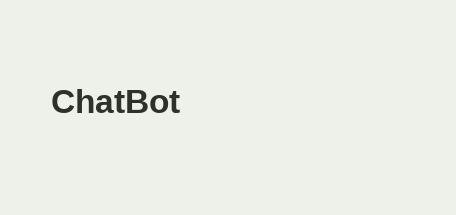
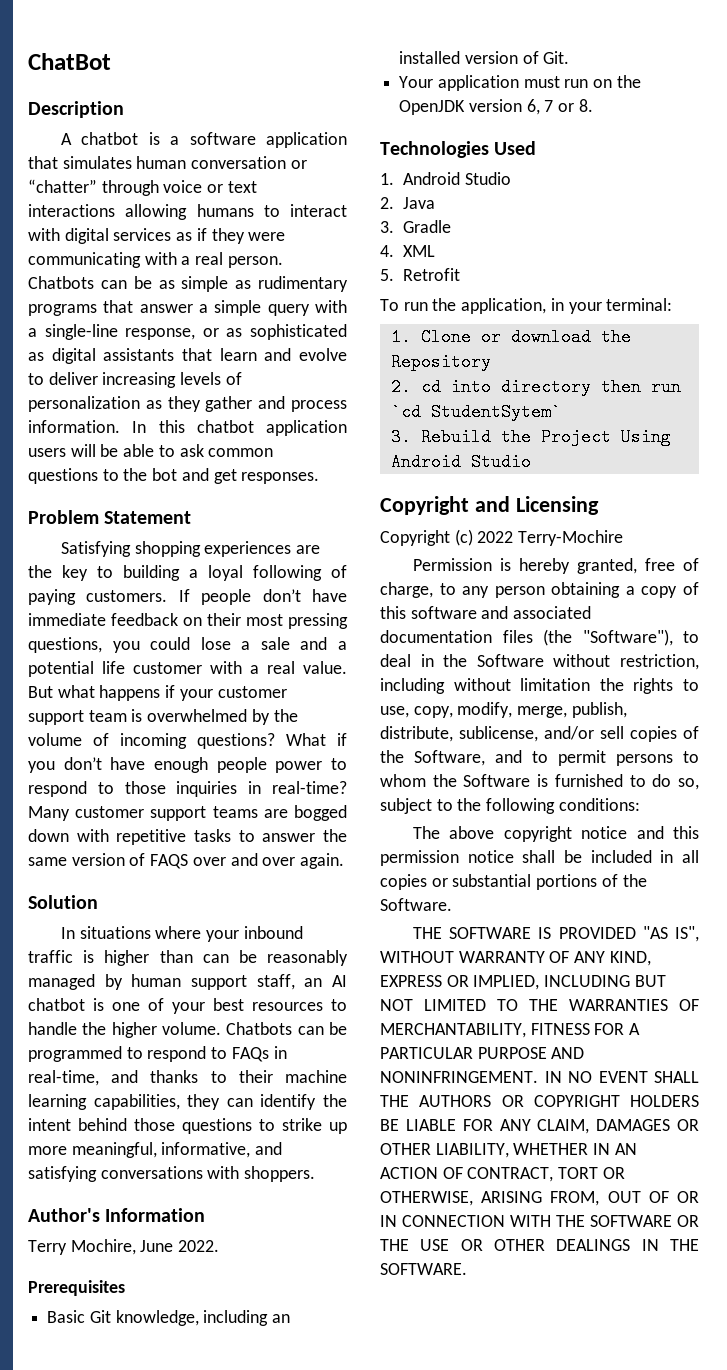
+ Description
+ A chatbot is a software application that simulates human conversation or “chatter” through voice or text interactions allowing humans to interact with digital services as if they were communicating with a real person. Chatbots can be as simple as rudimentary programs that answer a simple query with a single-line response, or as sophisticated as digital assistants that learn and evolve to deliver increasing levels of personalization as they gather and process information. In this chatbot application users will be able to ask common questions to the bot and get responses.
+ Problem Statement
+ Satisfying shopping experiences are the key to building a loyal following of paying customers. If people don’t have immediate feedback on their most pressing questions, you could lose a sale and a potential life customer with a real value. But what happens if your customer support team is overwhelmed by the volume of incoming questions? What if you don’t have enough people power to respond to those inquiries in real-time? Many customer support teams are bogged down with repetitive tasks to answer the same version of FAQS over and over again.
+ Solution
+ In situations where your inbound traffic is higher than can be reasonably managed by human support staff, an AI chatbot is one of your best resources to handle the higher volume. Chatbots can be programmed to respond to FAQs in real-time, and thanks to their machine learning capabilities, they can identify the intent behind those questions to strike up more meaningful, informative, and satisfying conversations with shoppers.
+ Author's Information
+ Terry Mochire, June 2022.
+ Prerequisites
+ Basic Git knowledge, including an installed version of Git.
+ Your application must run on the OpenJDK version 6, 7 or 8.
+ Technologies Used
+ 1. Android Studio
+ 2. Java
+ 3. Gradle
+ 4. XML
+ 5. Retrofit
+ To run the application, in your terminal:
+ 1. Clone or download the Repository
+ 2. cd into directory then run `cd StudentSytem`
+ 3. Rebuild the Project Using Android Studio
+ Copyright and Licensing
+ Copyright (c) 2022 Terry-Mochire
+ Permission is hereby granted, free of charge, to any person obtaining a copy of this software and associated documentation files (the "Software"), to deal in the Software without restriction, including without limitation the rights to use, copy, modify, merge, publish, distribute, sublicense, and/or sell copies of the Software, and to permit persons to whom the Software is furnished to do so, subject to the following conditions:
+ The above copyright notice and this permission notice shall be included in all copies or substantial portions of the Software.
+ THE SOFTWARE IS PROVIDED "AS IS", WITHOUT WARRANTY OF ANY KIND, EXPRESS OR IMPLIED, INCLUDING BUT NOT LIMITED TO THE WARRANTIES OF MERCHANTABILITY, FITNESS FOR A PARTICULAR PURPOSE AND NONINFRINGEMENT. IN NO EVENT SHALL THE AUTHORS OR COPYRIGHT HOLDERS BE LIABLE FOR ANY CLAIM, DAMAGES OR OTHER LIABILITY, WHETHER IN AN ACTION OF CONTRACT, TORT OR OTHERWISE, ARISING FROM, OUT OF OR IN CONNECTION WITH THE SOFTWARE OR THE USE OR OTHER DEALINGS IN THE SOFTWARE.

